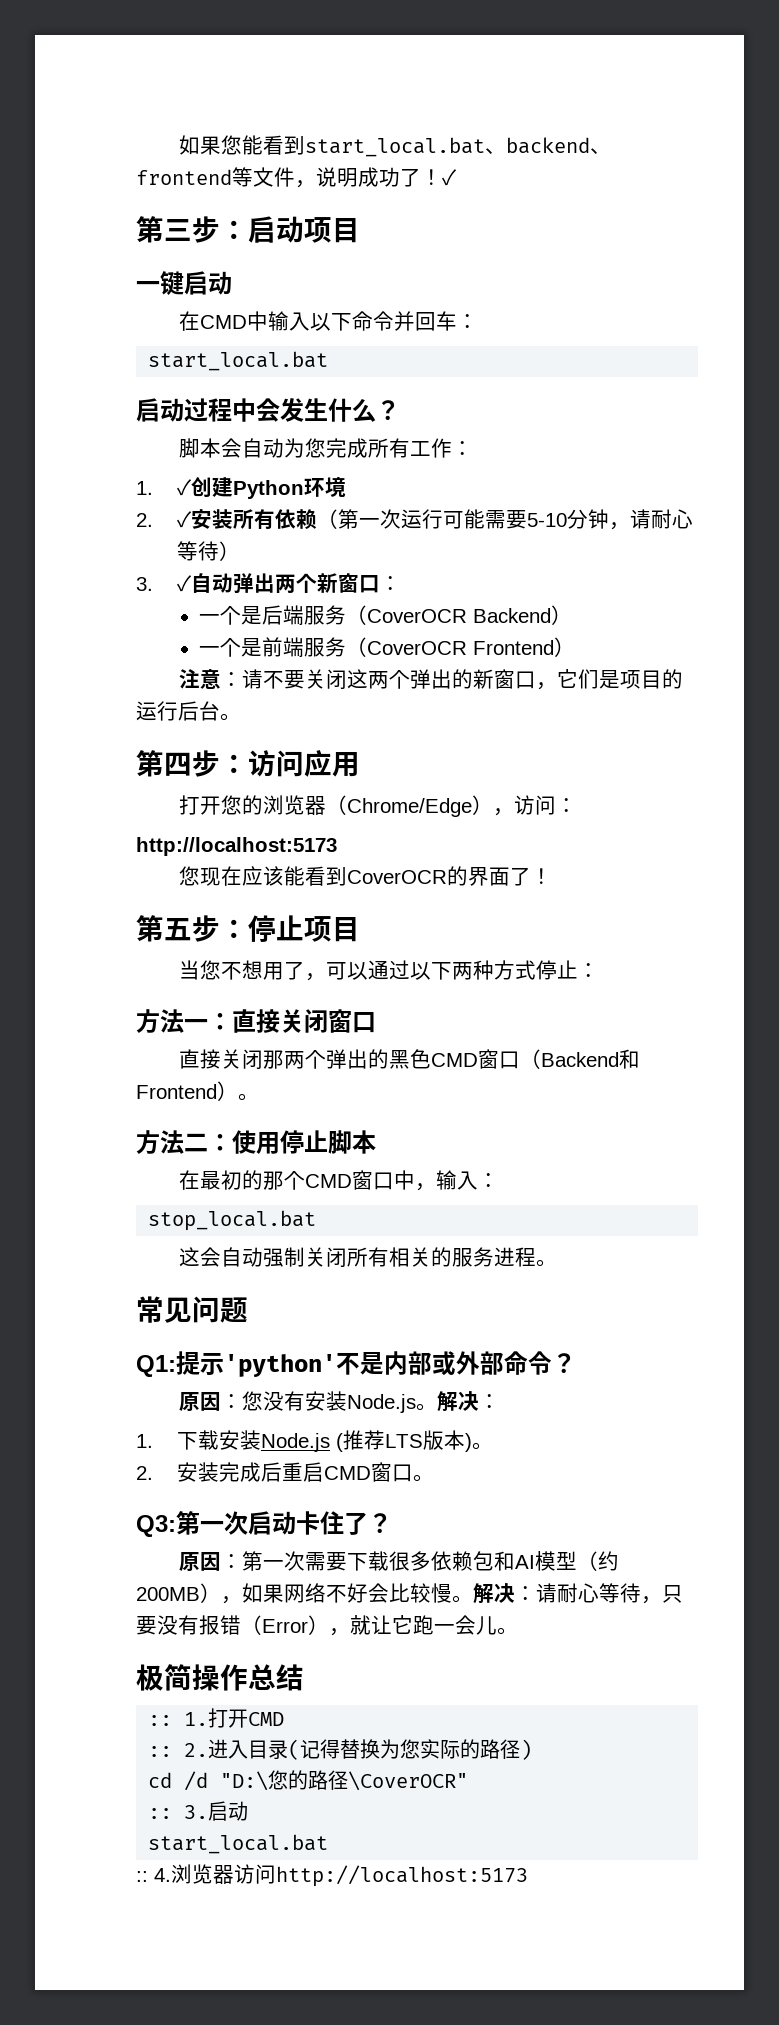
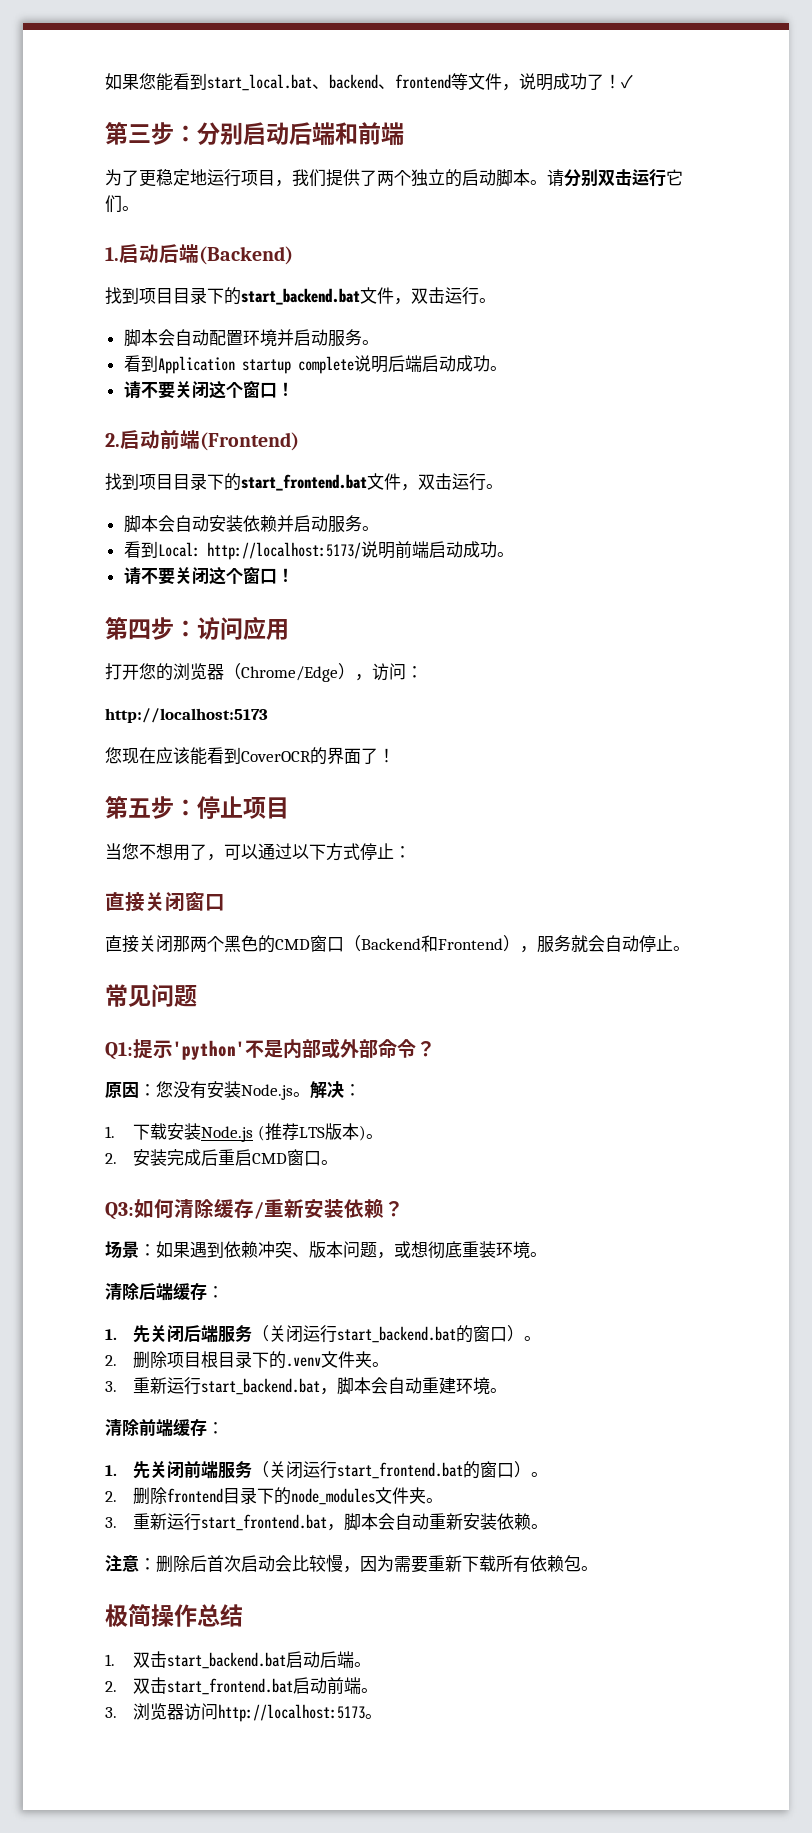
- 第三步：启动项目
- 一键启动
- 在CMD中输入以下命令并回车：
- start_local.bat
- 启动过程中会发生什么？
- 脚本会自动为您完成所有工作：
- 1. ✓创建Python环境
- 2. ✓安装所有依赖（第一次运行可能需要5-10分钟，请耐心等待）
- 3. ✓自动弹出两个新窗口：
- 一个是后端服务（CoverOCR Backend）
- 一个是前端服务（CoverOCR Frontend）
- 注意：请不要关闭这两个弹出的新窗口，它们是项目的运行后台。
+ 第三步：分别启动后端和前端
+ 为了更稳定地运行项目，我们提供了两个独立的启动脚本。请分别双击运行它们。
+ 1.启动后端(Backend)
+ 找到项目目录下的start_backend.bat文件，双击运行。
+ 脚本会自动配置环境并启动服务。
+ 看到Application startup complete说明后端启动成功。
+ 请不要关闭这个窗口！
+ 2.启动前端(Frontend)
+ 找到项目目录下的start_frontend.bat文件，双击运行。
+ 脚本会自动安装依赖并启动服务。
+ 看到Local: http://localhost:5173/说明前端启动成功。
+ 请不要关闭这个窗口！
- 当您不想用了，可以通过以下两种方式停止：
+ 当您不想用了，可以通过以下方式停止：
- 方法一：直接关闭窗口
+ 直接关闭窗口
- 直接关闭那两个弹出的黑色CMD窗口（Backend和Frontend）。
- 方法二：使用停止脚本
- 在最初的那个CMD窗口中，输入：
- stop_local.bat
- 这会自动强制关闭所有相关的服务进程。
+ 直接关闭那两个黑色的CMD窗口（Backend和Frontend），服务就会自动停止。
- Q3:第一次启动卡住了？
- 原因：第一次需要下载很多依赖包和AI模型（约200MB），如果网络不好会比较慢。解决：请耐心等待，只要没有报错（Error），就让它跑一会儿。
+ Q3:如何清除缓存/重新安装依赖？
+ 场景：如果遇到依赖冲突、版本问题，或想彻底重装环境。
+ 清除后端缓存：
+ 1.先关闭后端服务（关闭运行start_backend.bat的窗口）。
+ 2.删除项目根目录下的.venv文件夹。
+ 3.重新运行start_backend.bat，脚本会自动重建环境。
+ 清除前端缓存：
+ 1.先关闭前端服务（关闭运行start_frontend.bat的窗口）。
+ 2.删除frontend目录下的node_modules文件夹。
+ 3.重新运行start_frontend.bat，脚本会自动重新安装依赖。
+ 注意：删除后首次启动会比较慢，因为需要重新下载所有依赖包。
  极简操作总结
- :: 1.打开CMD
- :: 2.进入目录(记得替换为您实际的路径)
- cd /d "D:\您的路径\CoverOCR"
- :: 3.启动
- start_local.bat
- :: 4.浏览器访问http://localhost:5173
+ 1.双击start_backend.bat启动后端。
+ 2.双击start_frontend.bat启动前端。
+ 3.浏览器访问http://localhost:5173。

